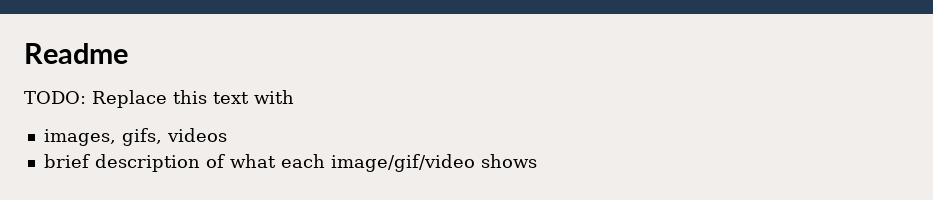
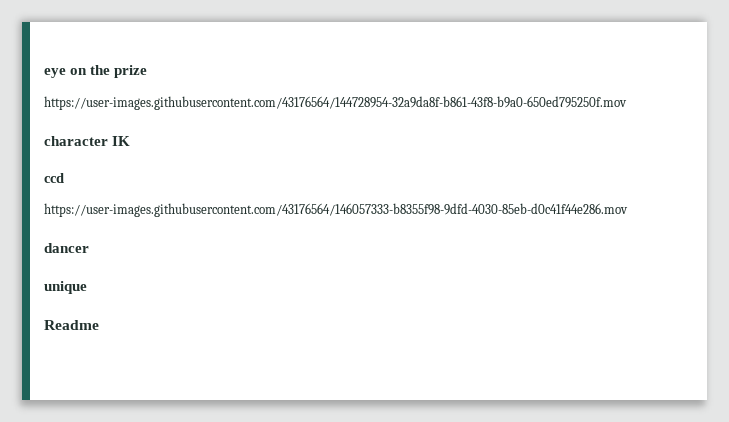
+ eye on the prize
+ https://user-images.githubusercontent.com/43176564/144728954-32a9da8f-b861-43f8-b9a0-650ed795250f.mov
+ character IK
+ ccd
+ https://user-images.githubusercontent.com/43176564/146057333-b8355f98-9dfd-4030-85eb-d0c41f44e286.mov
+ dancer
+ unique
  Readme
- TODO: Replace this text with
- images, gifs, videos
- brief description of what each image/gif/video shows

